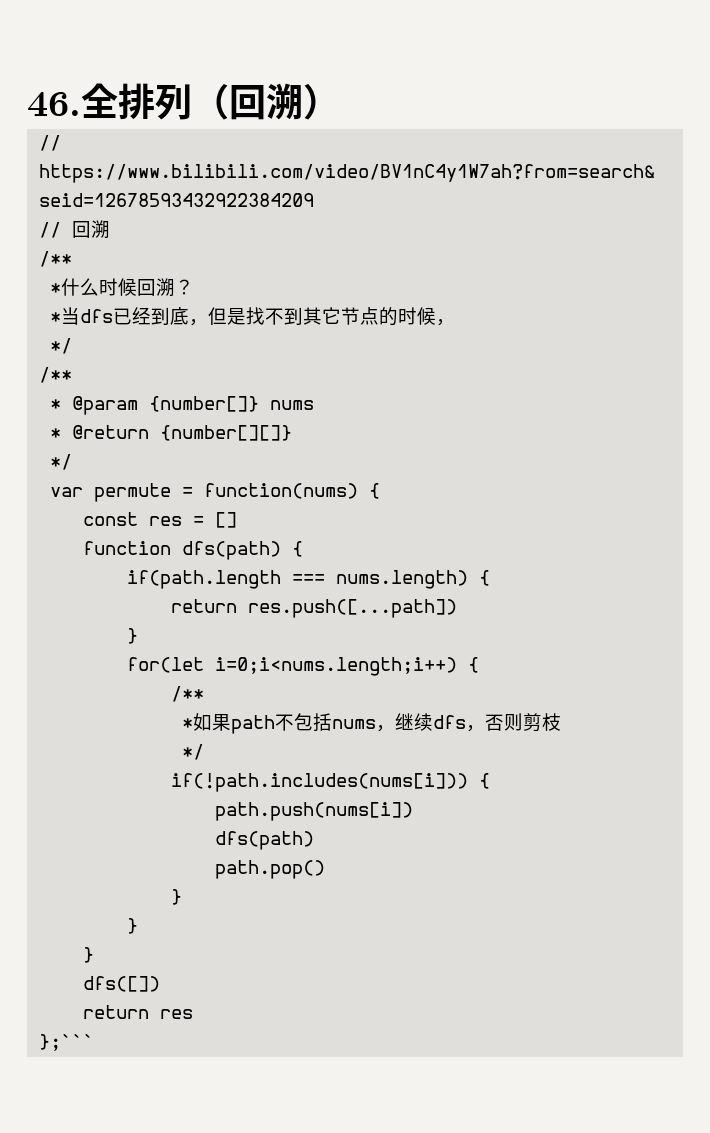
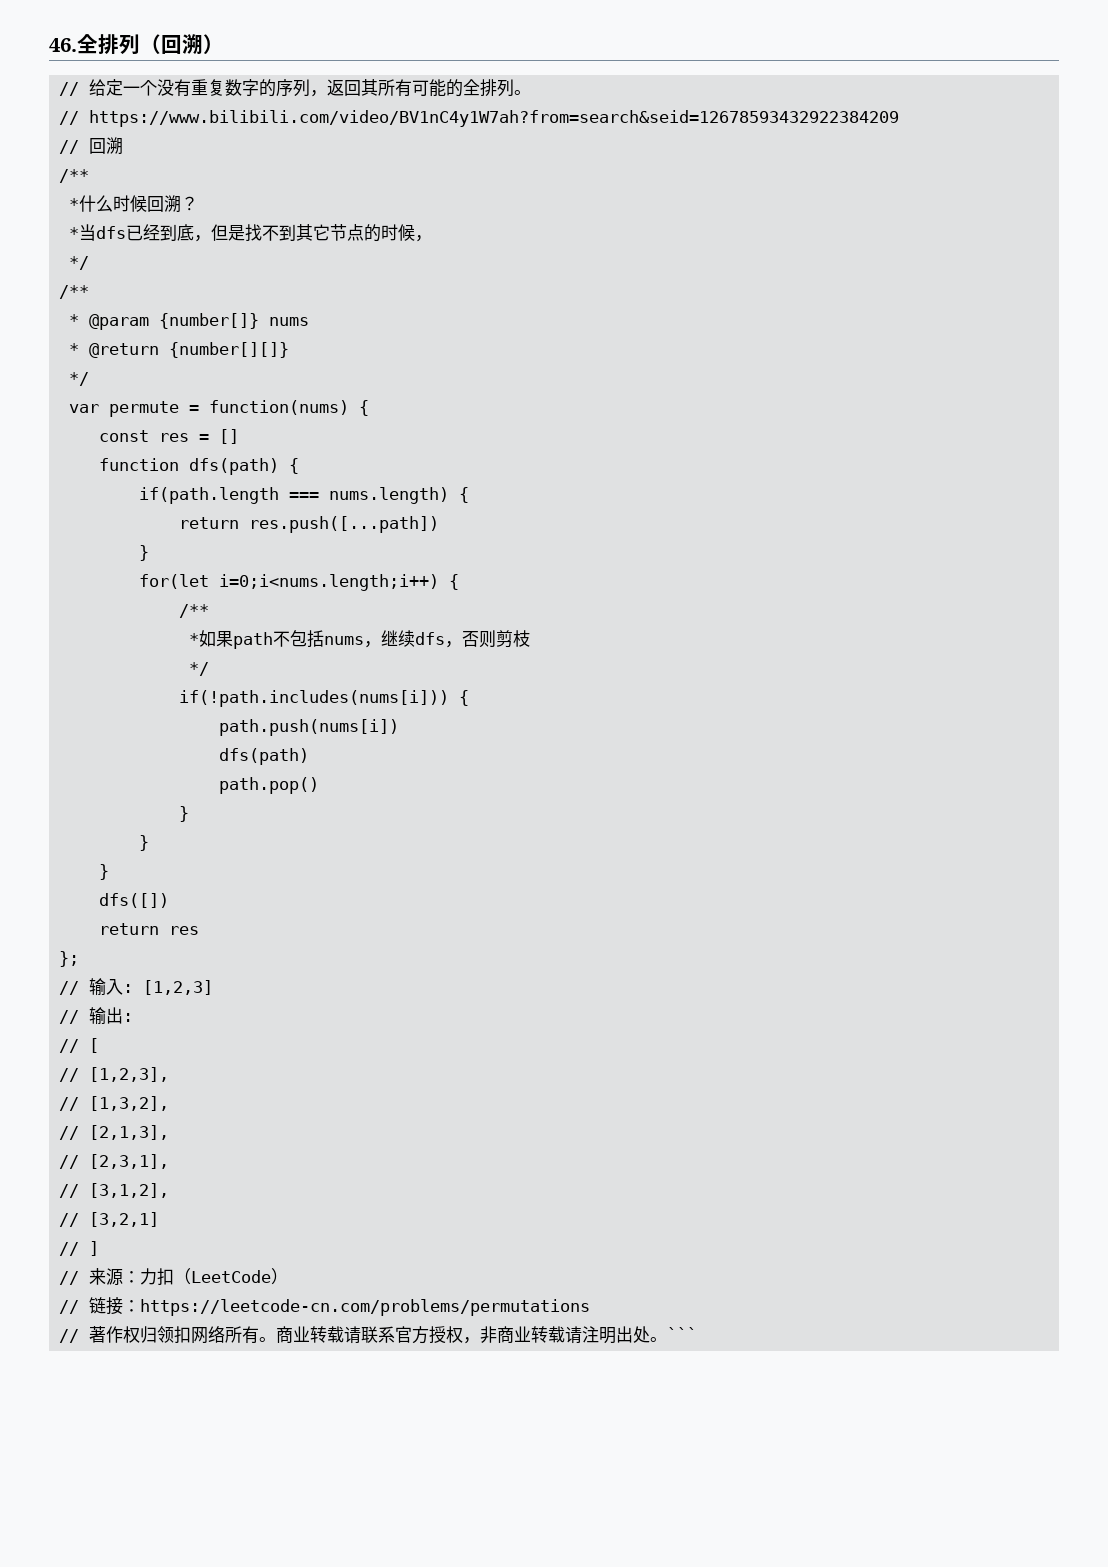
+ // 给定一个没有重复数字的序列，返回其所有可能的全排列。
- };```
+ };
+ // 输入: [1,2,3]
+ // 输出:
+ // [
+ // [1,2,3],
+ // [1,3,2],
+ // [2,1,3],
+ // [2,3,1],
+ // [3,1,2],
+ // [3,2,1]
+ // ]
+ // 来源：力扣（LeetCode）
+ // 链接：https://leetcode-cn.com/problems/permutations
+ // 著作权归领扣网络所有。商业转载请联系官方授权，非商业转载请注明出处。```

